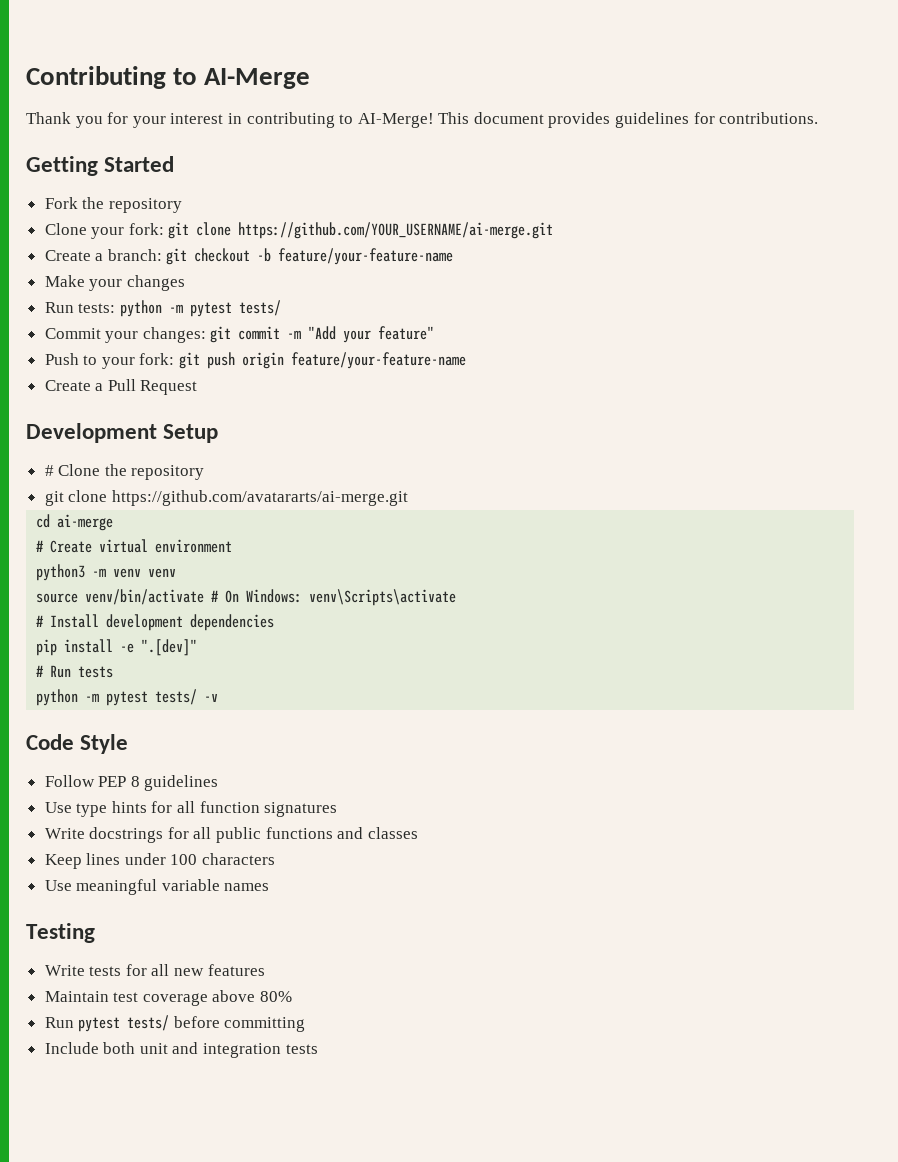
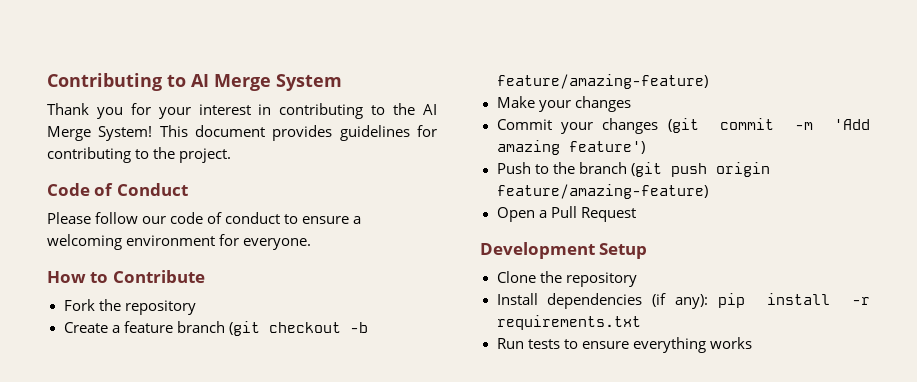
- Contributing to AI-Merge
+ Contributing to AI Merge System
- Thank you for your interest in contributing to AI-Merge!
+ Thank you for your interest in contributing to the AI Merge System!
- This document provides guidelines for contributions.
- Getting Started
+ This document provides guidelines for contributing to the project.
+ Code of Conduct
+ Please follow our code of conduct to ensure a welcoming environment for everyone.
+ How to Contribute
  Fork the repository
- Clone your fork: git clone https://github.com/YOUR_USERNAME/ai-merge.git
- Create a branch: git checkout -b feature/your-feature-name
+ Create a feature branch (git checkout -b feature/amazing-feature)
- Run tests: python -m pytest tests/
- Commit your changes: git commit -m "Add your feature"
- Push to your fork: git push origin feature/your-feature-name
- Create a Pull Request
+ Commit your changes (git commit -m 'Add amazing feature')
+ Push to the branch (git push origin feature/amazing-feature)
+ Open a Pull Request
- # Clone the repository
+ Clone the repository
- git clone https://github.com/avatararts/ai-merge.git
- cd ai-merge
- # Create virtual environment
- python3 -m venv venv
- source venv/bin/activate # On Windows: venv\Scripts\activate
- # Install development dependencies
- pip install -e ".[dev]"
- # Run tests
- python -m pytest tests/ -v
- Code Style
- Follow PEP 8 guidelines
- Use type hints for all function signatures
- Write docstrings for all public functions and classes
- Keep lines under 100 characters
- Use meaningful variable names
- Testing
- Write tests for all new features
- Maintain test coverage above 80%
- Run pytest tests/ before committing
- Include both unit and integration tests
+ Install dependencies (if any): pip install -r requirements.txt
+ Run tests to ensure everything works

